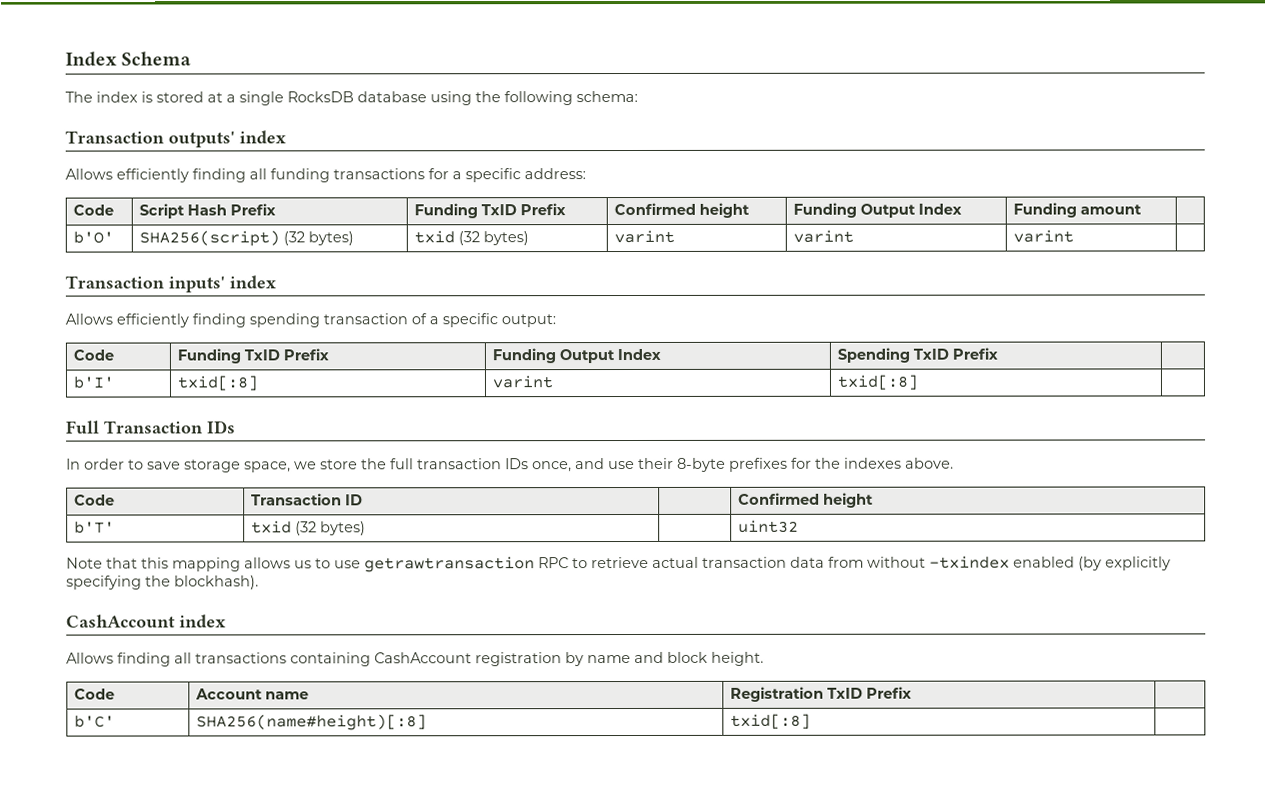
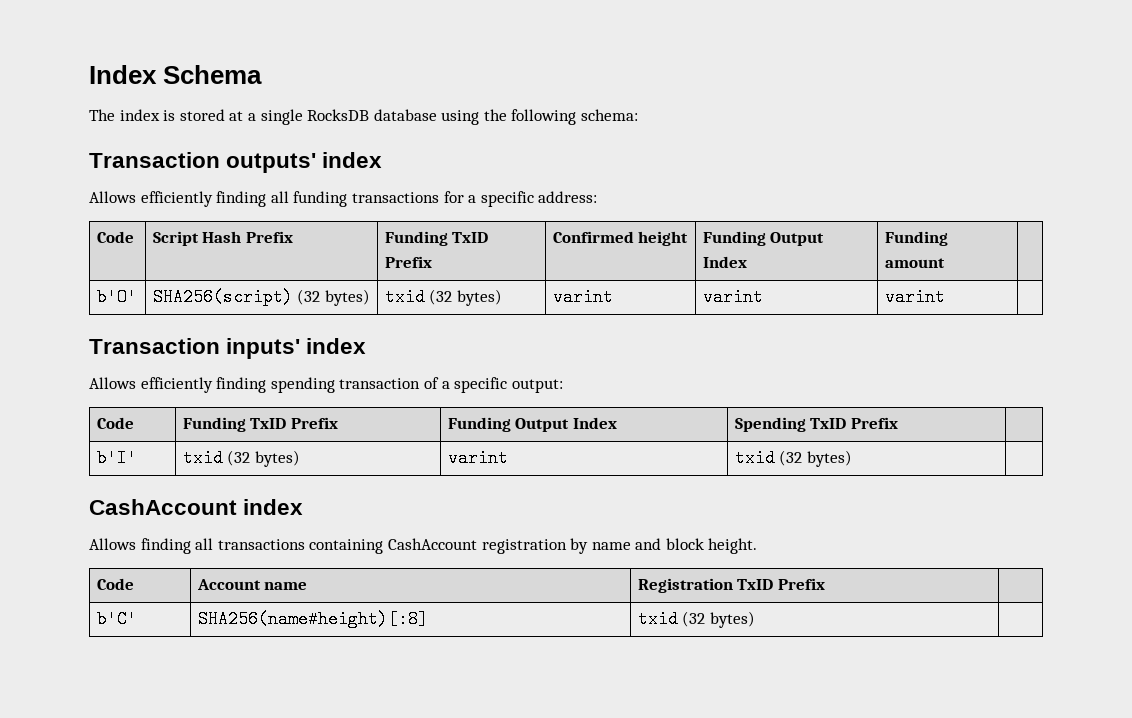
- b'I' | txid[:8] | varint | txid[:8] |
- Full Transaction IDs
- In order to save storage space, we store the full transaction IDs once, and use their 8-byte prefixes for the indexes above.
- Code | Transaction ID | | Confirmed height
- b'T' | txid (32 bytes) | | uint32
- Note that this mapping allows us to use getrawtransaction RPC to retrieve actual transaction data from without -txindex enabled (by explicitly specifying the blockhash).
+ b'I' | txid (32 bytes) | varint | txid (32 bytes) |
- b'C' | SHA256(name#height)[:8] | txid[:8] |
+ b'C' | SHA256(name#height)[:8] | txid (32 bytes) |

